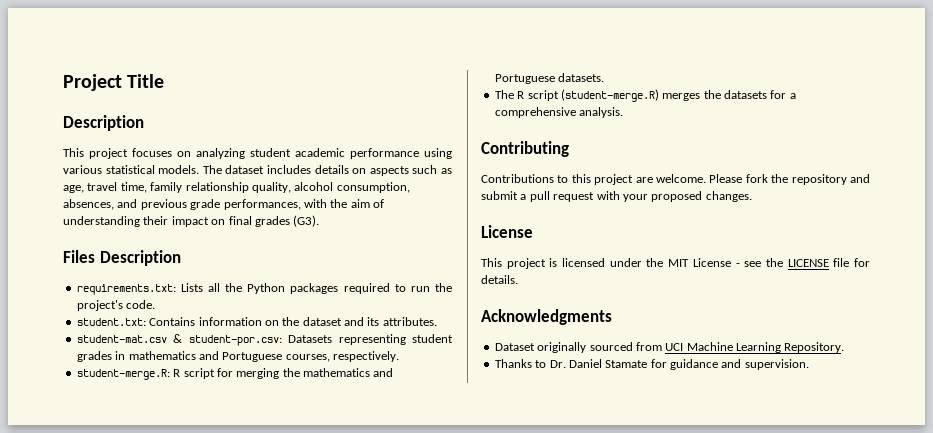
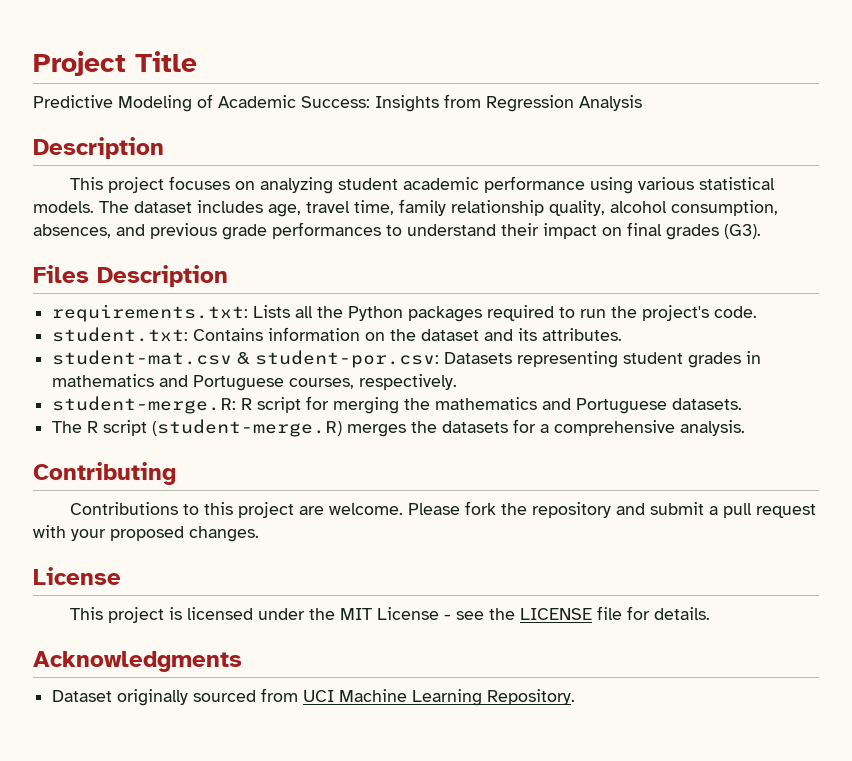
+ Predictive Modeling of Academic Success: Insights from Regression Analysis
- The dataset includes details on aspects such as age, travel time, family relationship quality, alcohol consumption, absences, and previous grade performances, with the aim of understanding their impact on final grades (G3).
+ The dataset includes age, travel time, family relationship quality, alcohol consumption, absences, and previous grade performances to understand their impact on final grades (G3).
- Thanks to Dr. Daniel Stamate for guidance and supervision.

